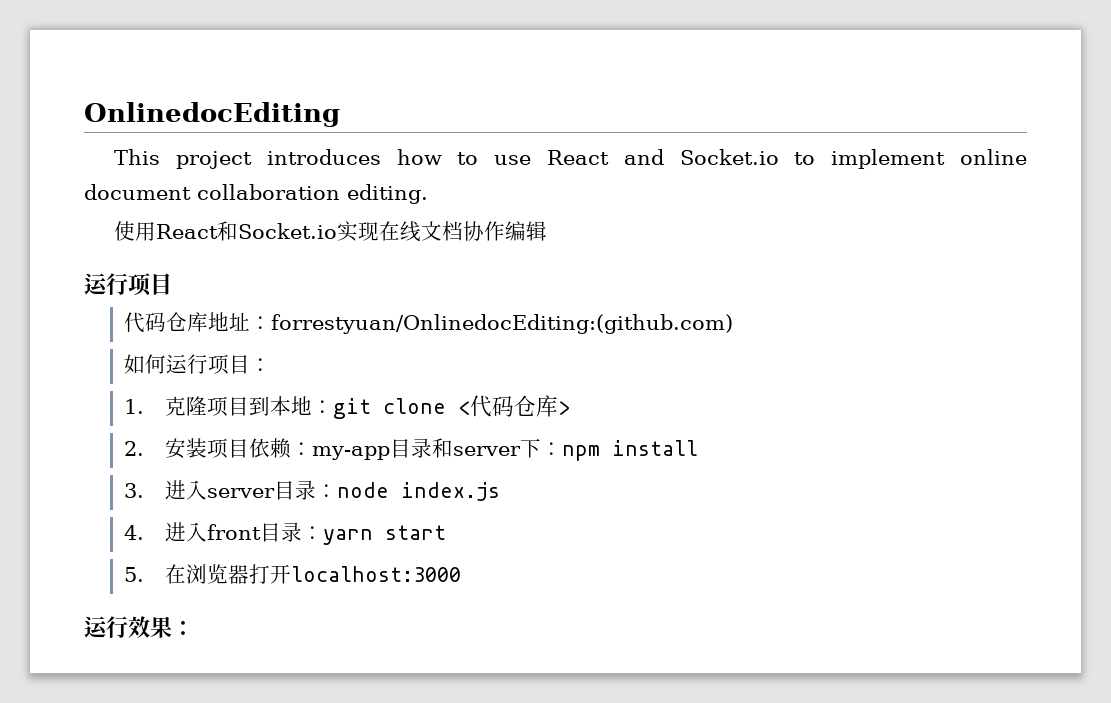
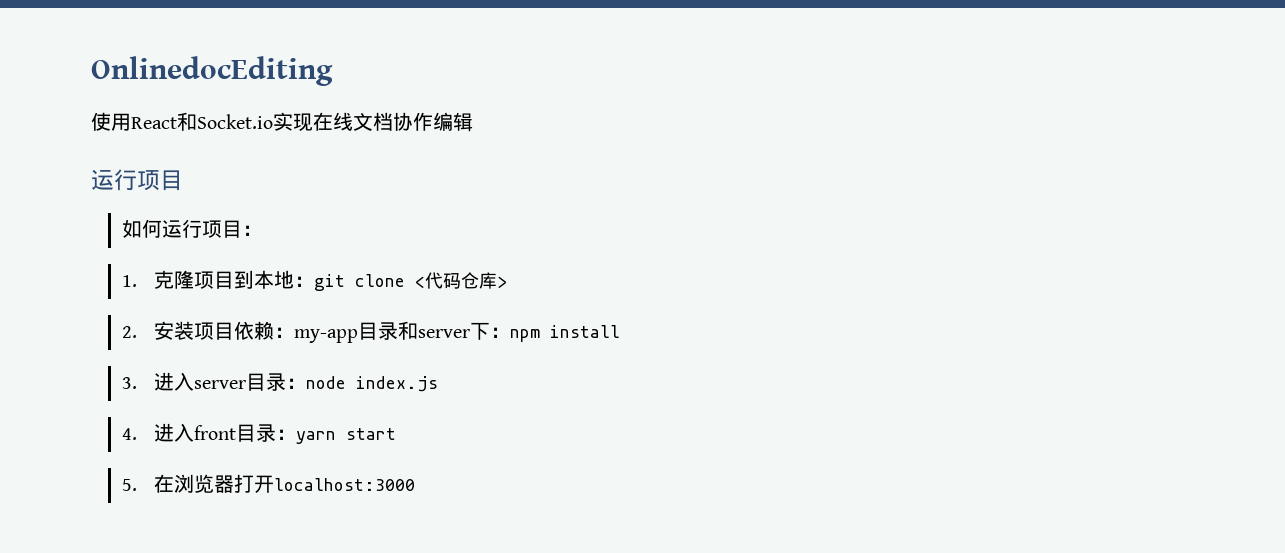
- This project introduces how to use React and Socket.io to implement online document collaboration editing.
- 代码仓库地址：forrestyuan/OnlinedocEditing:(github.com)
- 运行效果：

